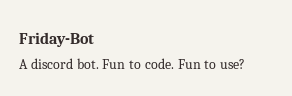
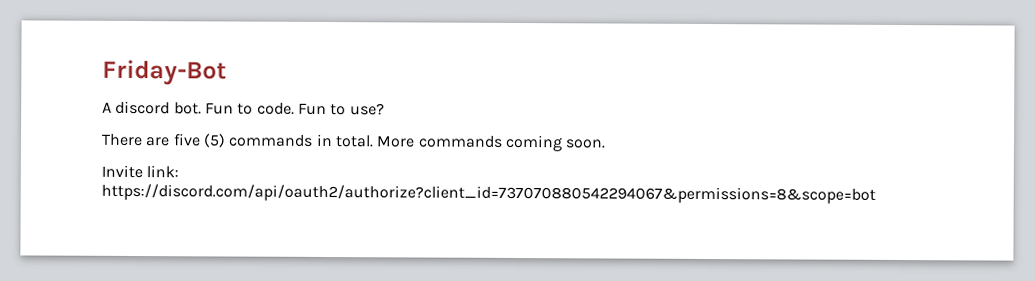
+ There are five (5) commands in total. More commands coming soon.
+ Invite link: https://discord.com/api/oauth2/authorize?client_id=737070880542294067&permissions=8&scope=bot

